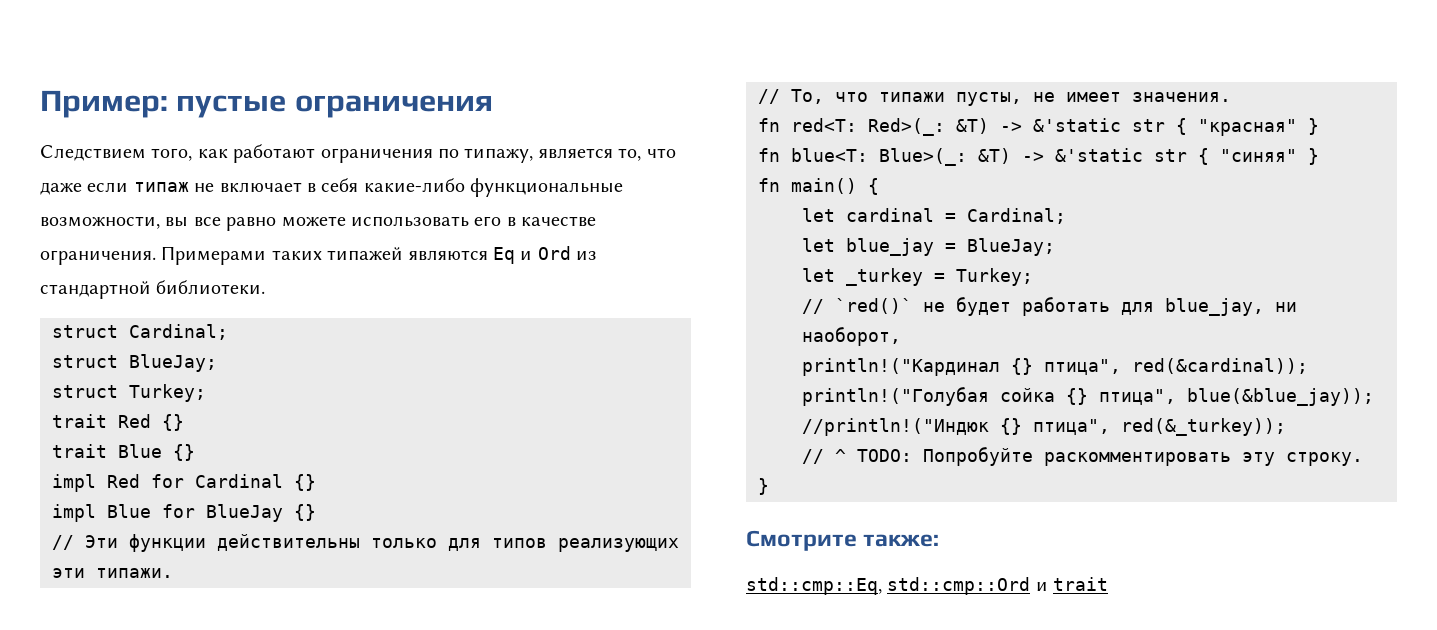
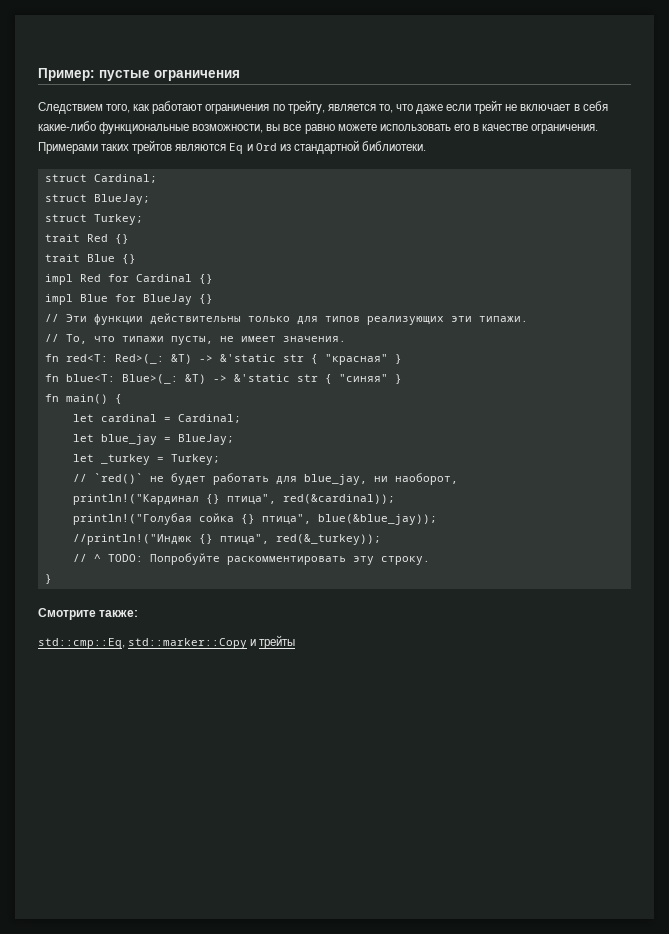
- Следствием того, как работают ограничения по типажу, является то, что даже если типаж не включает в себя какие-либо функциональные возможности, вы все равно можете использовать его в качестве ограничения.
+ Следствием того, как работают ограничения по трейту, является то, что даже если трейт не включает в себя какие-либо функциональные возможности, вы все равно можете использовать его в качестве ограничения.
- Примерами таких типажей являются Eq и Ord из стандартной библиотеки.
+ Примерами таких трейтов являются Eq и Ord из стандартной библиотеки.
- std::cmp::Eq, std::cmp::Ord и trait
+ std::cmp::Eq, std::marker::Copy и трейты

